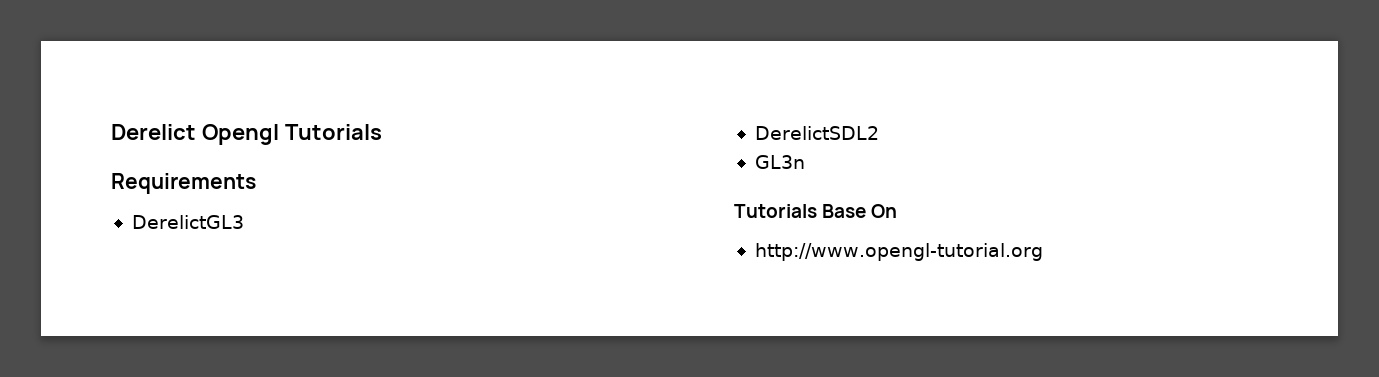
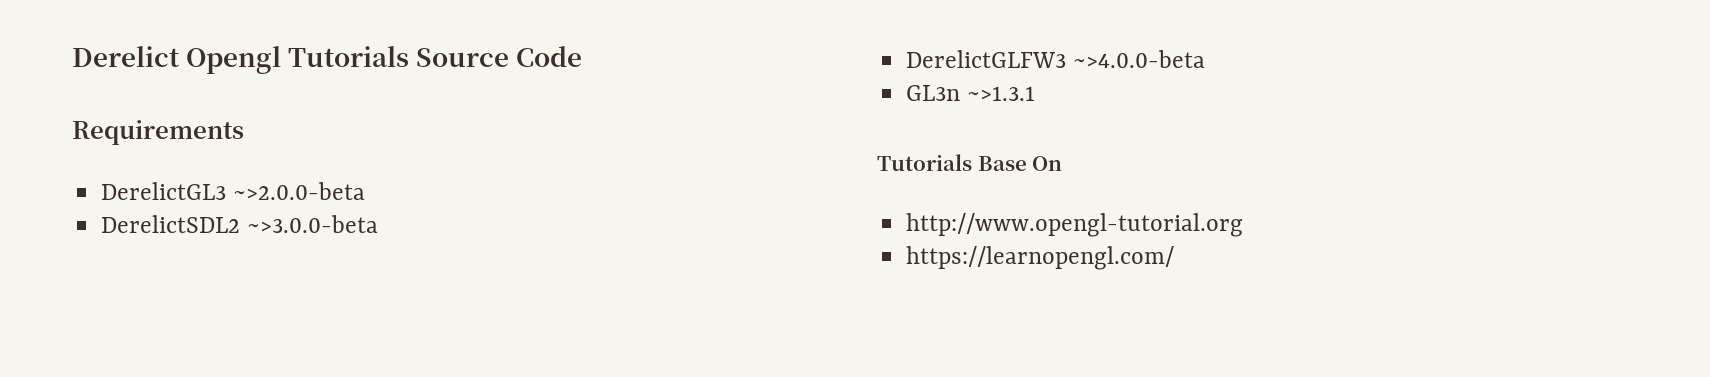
- Derelict Opengl Tutorials
+ Derelict Opengl Tutorials Source Code
- DerelictGL3
+ DerelictGL3 ~>2.0.0-beta
- DerelictSDL2
+ DerelictSDL2 ~>3.0.0-beta
+ DerelictGLFW3 ~>4.0.0-beta
- GL3n
+ GL3n ~>1.3.1
+ https://learnopengl.com/

